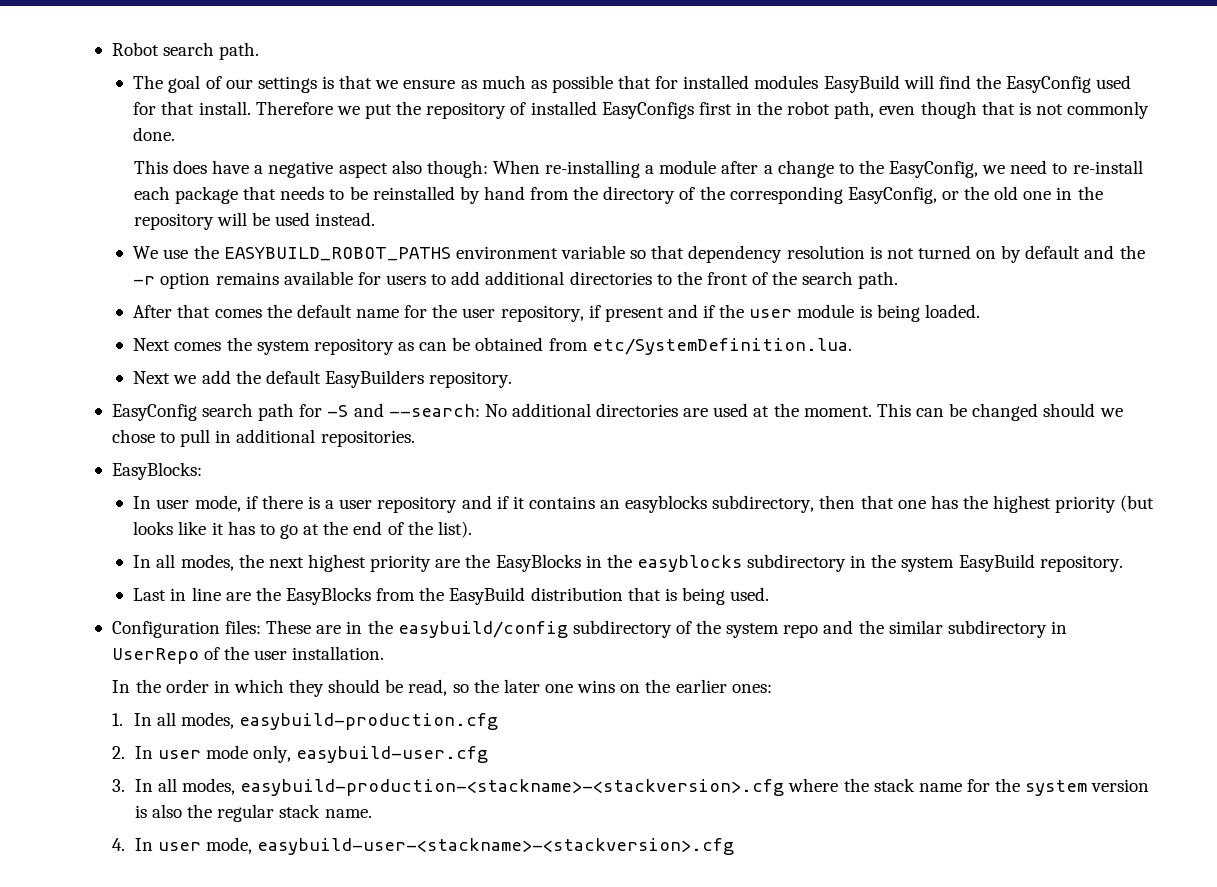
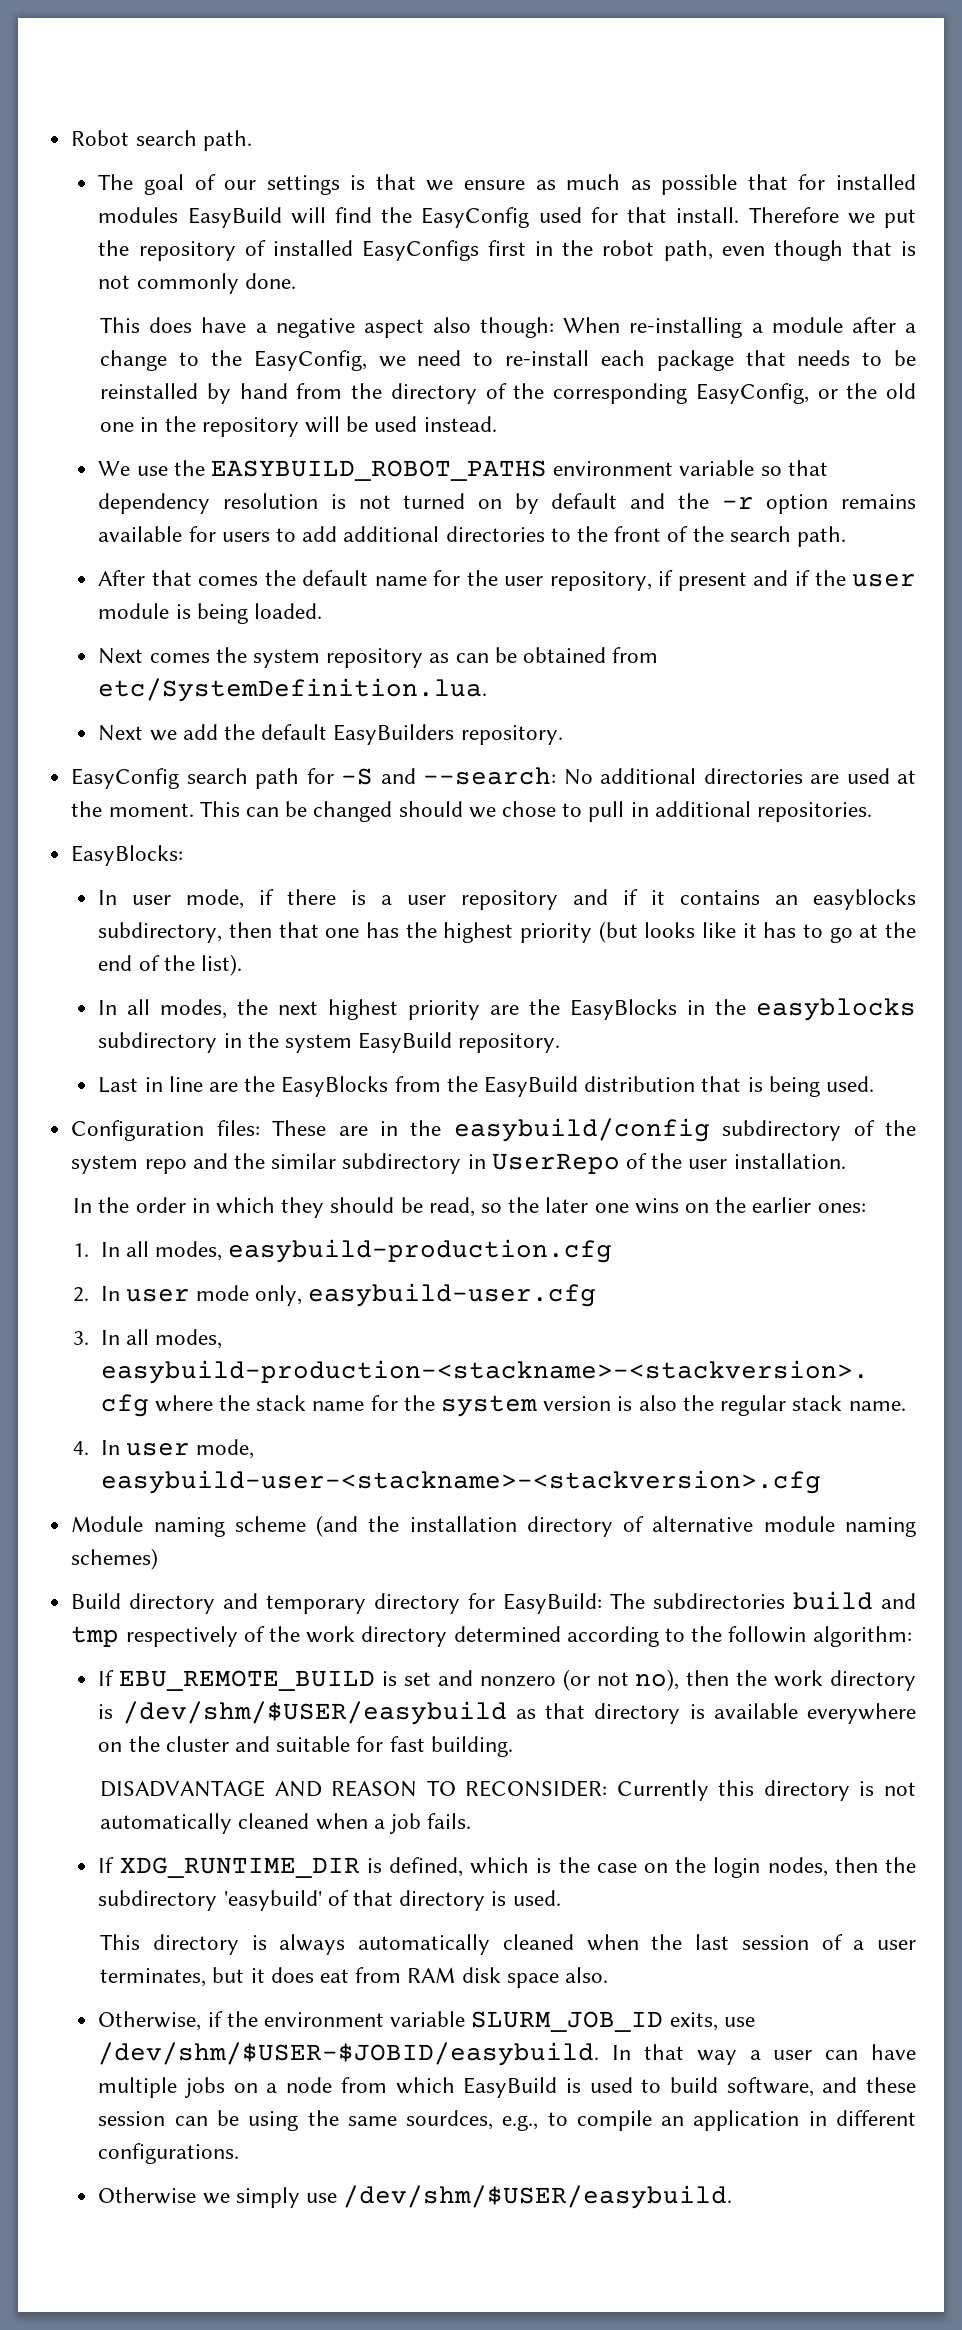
+ Module naming scheme (and the installation directory of alternative module naming schemes)
+ Build directory and temporary directory for EasyBuild: The subdirectories build and tmp respectively of the work directory determined according to the followin algorithm:
+ If EBU_REMOTE_BUILD is set and nonzero (or not no), then the work directory is /dev/shm/$USER/easybuild as that directory is available everywhere on the cluster and suitable for fast building.
+ DISADVANTAGE AND REASON TO RECONSIDER: Currently this directory is not automatically cleaned when a job fails.
+ If XDG_RUNTIME_DIR is defined, which is the case on the login nodes, then the subdirectory 'easybuild' of that directory is used.
+ This directory is always automatically cleaned when the last session of a user terminates, but it does eat from RAM disk space also.
+ Otherwise, if the environment variable SLURM_JOB_ID exits, use /dev/shm/$USER-$JOBID/easybuild. In that way a user can have multiple jobs on a node from which EasyBuild is used to build software, and these session can be using the same sourdces, e.g., to compile an application in different configurations.
+ Otherwise we simply use /dev/shm/$USER/easybuild.

